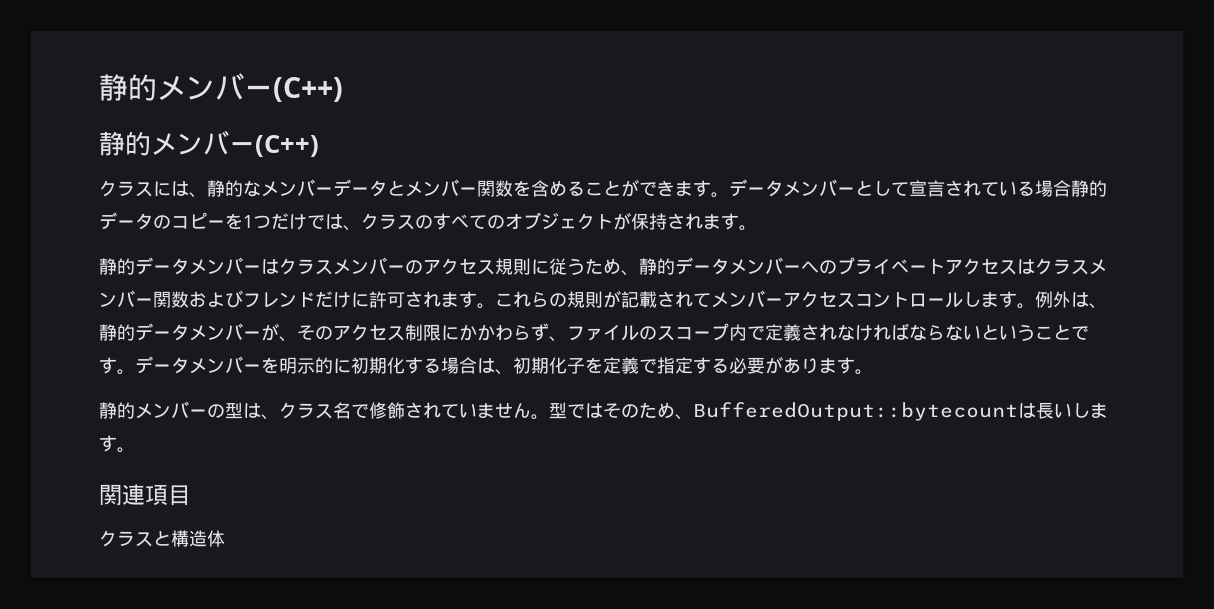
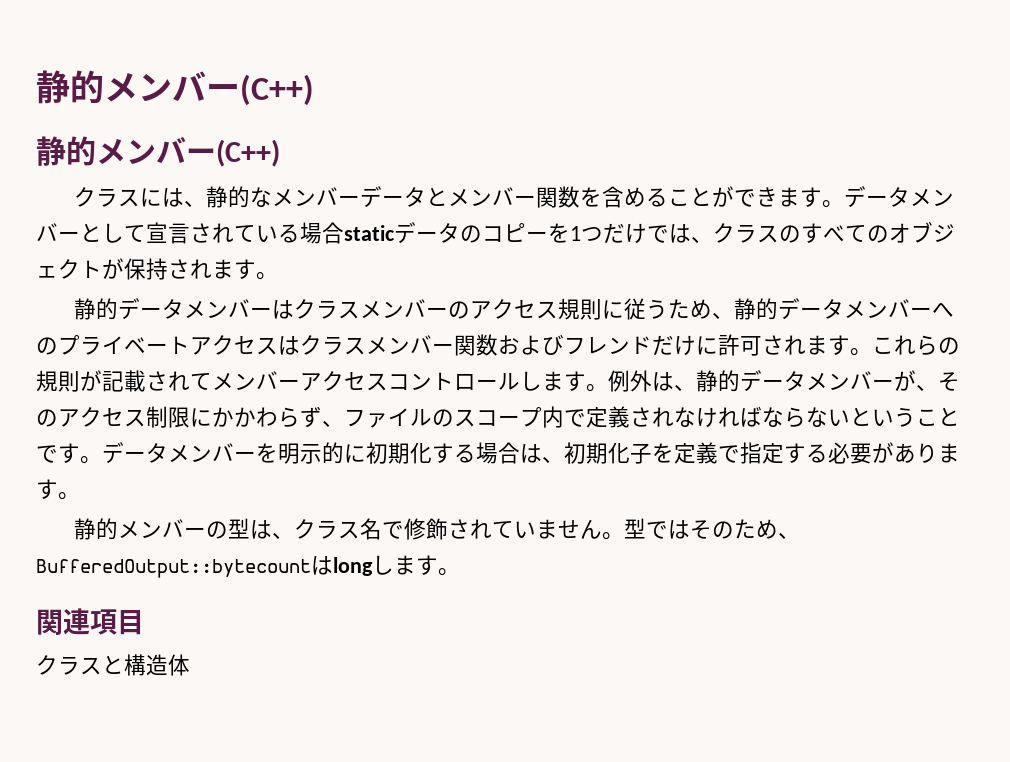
- データメンバーとして宣言されている場合静的データのコピーを1つだけでは、クラスのすべてのオブジェクトが保持されます。
+ データメンバーとして宣言されている場合staticデータのコピーを1つだけでは、クラスのすべてのオブジェクトが保持されます。
- 型ではそのため、BufferedOutput::bytecountは長いします。
+ 型ではそのため、BufferedOutput::bytecountはlongします。

